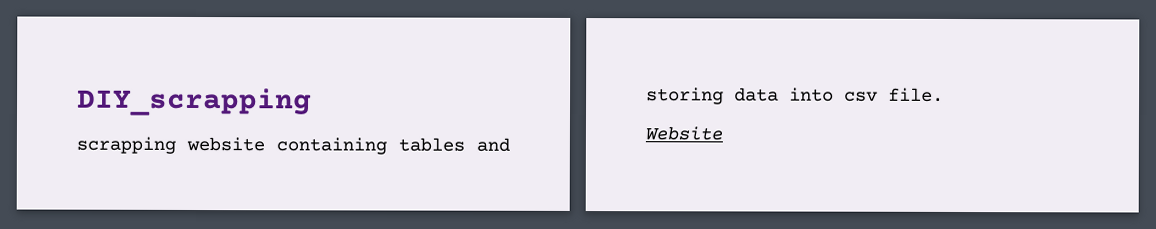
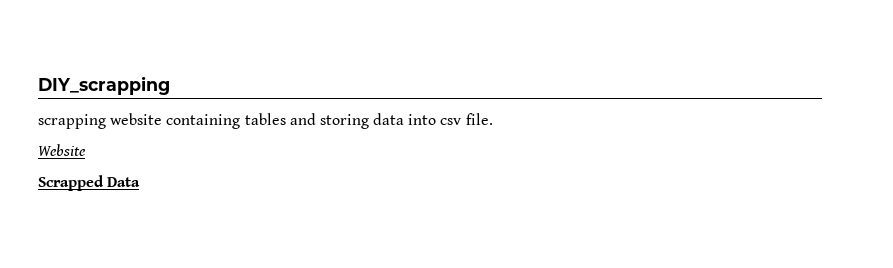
+ Scrapped Data

